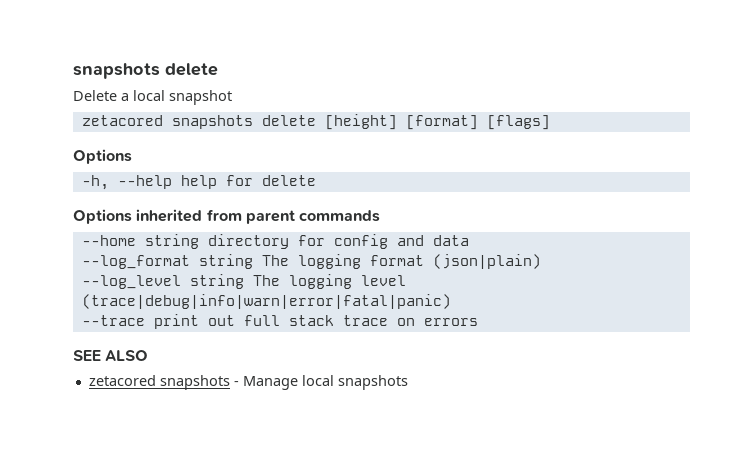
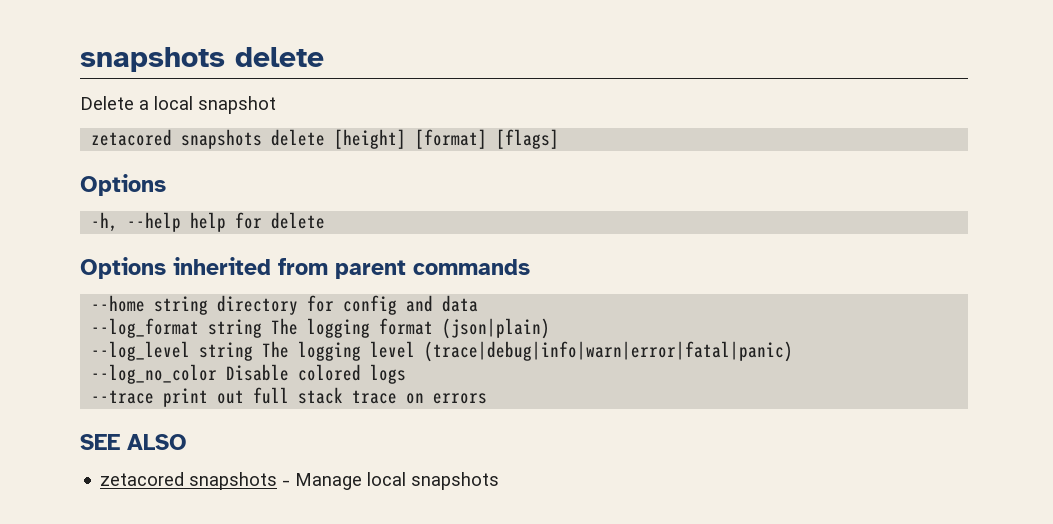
+ --log_no_color Disable colored logs

